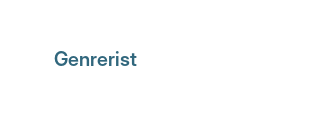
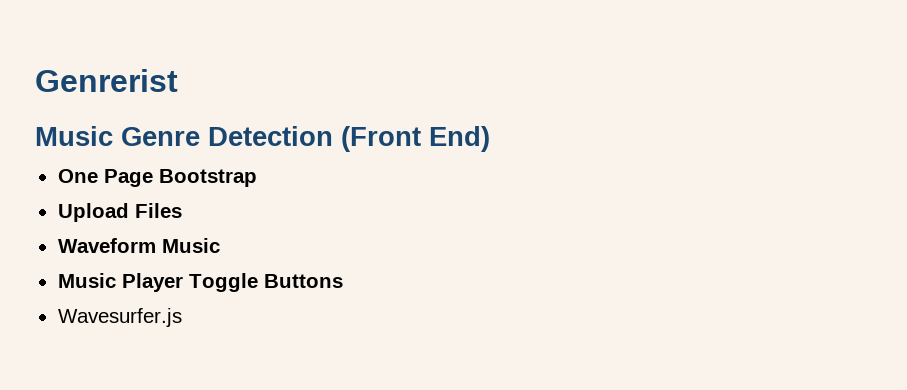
+ Music Genre Detection (Front End)
+ One Page Bootstrap
+ Upload Files
+ Waveform Music
+ Music Player Toggle Buttons
+ Wavesurfer.js

